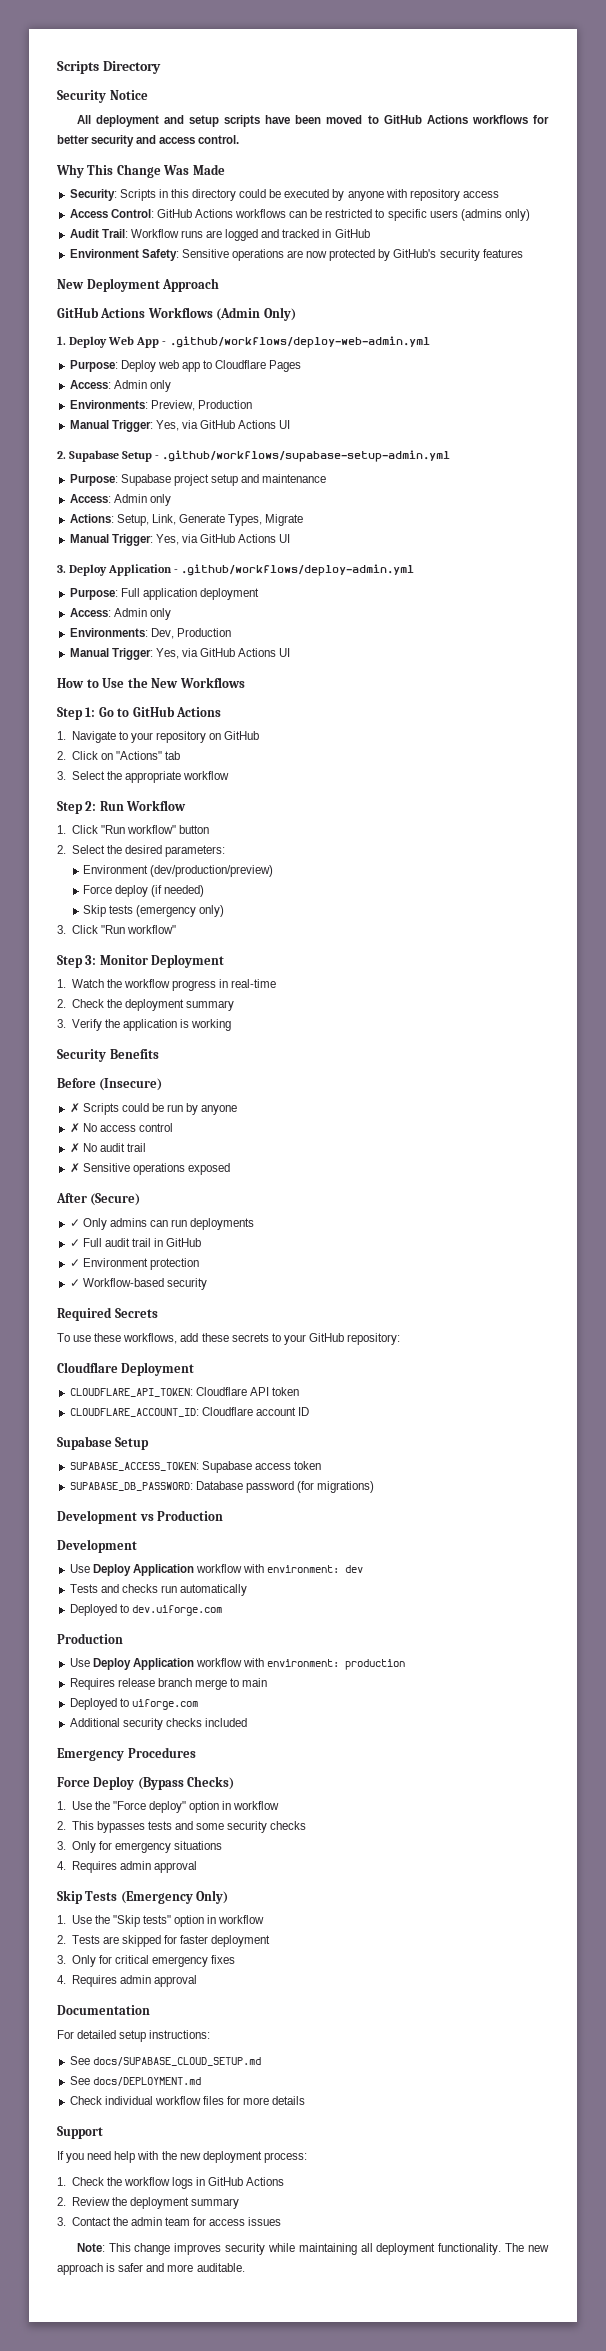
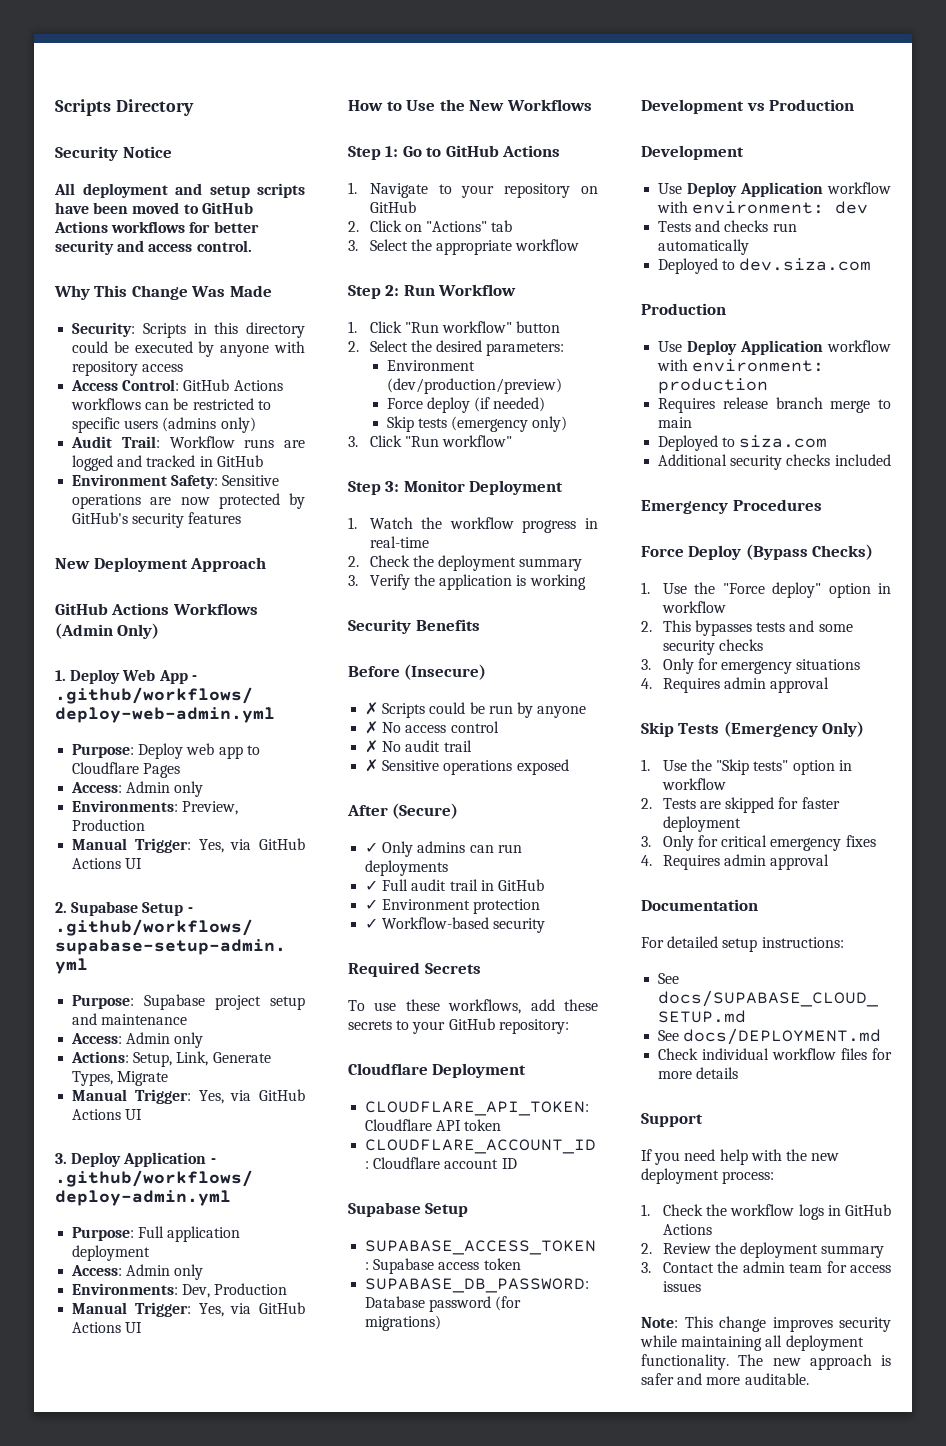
- Deployed to dev.uiforge.com
+ Deployed to dev.siza.com
- Deployed to uiforge.com
+ Deployed to siza.com

